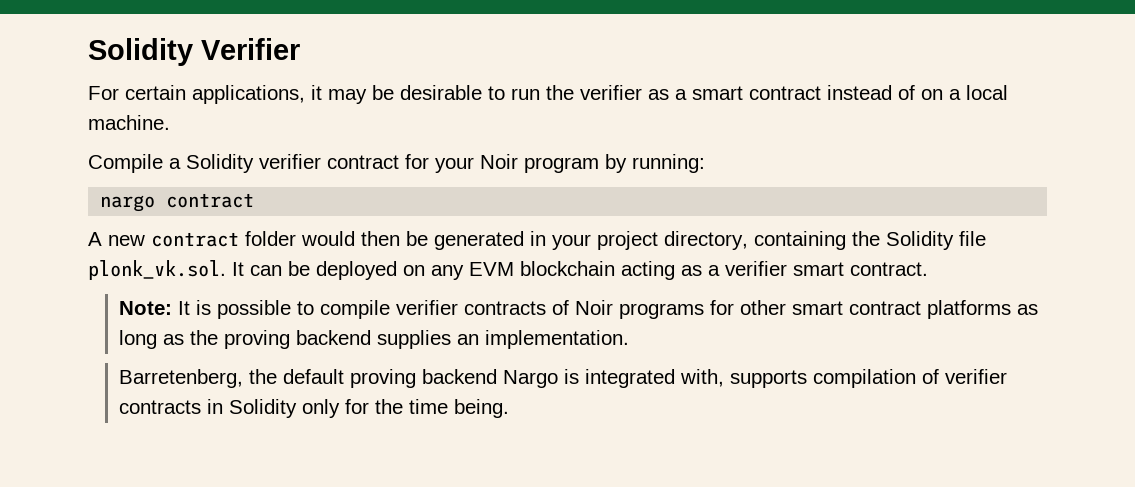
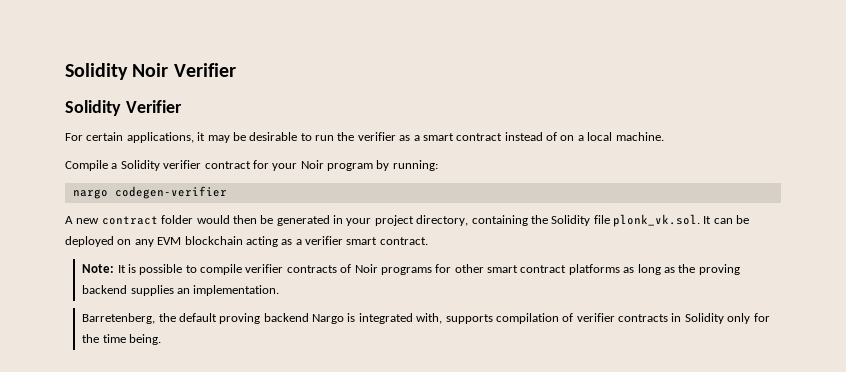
+ Solidity Noir Verifier
- nargo contract
+ nargo codegen-verifier

